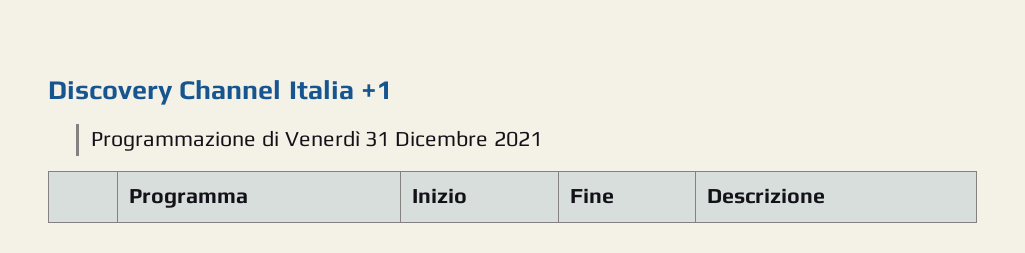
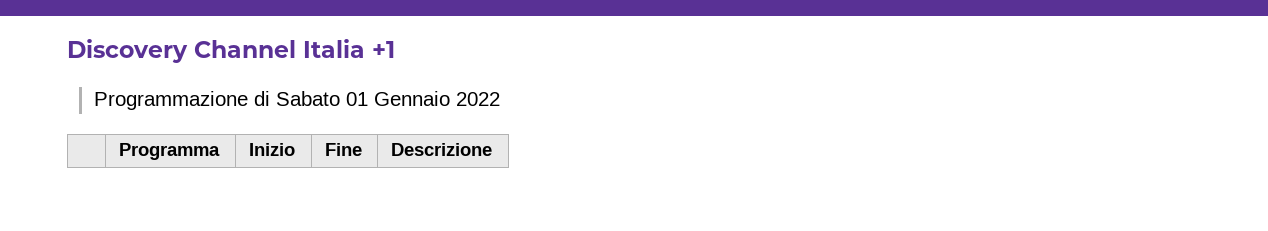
- Programmazione di Venerdì 31 Dicembre 2021
+ Programmazione di Sabato 01 Gennaio 2022

